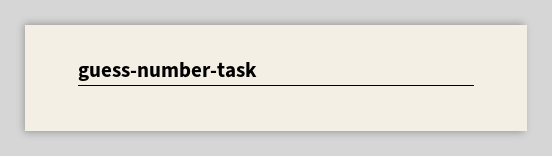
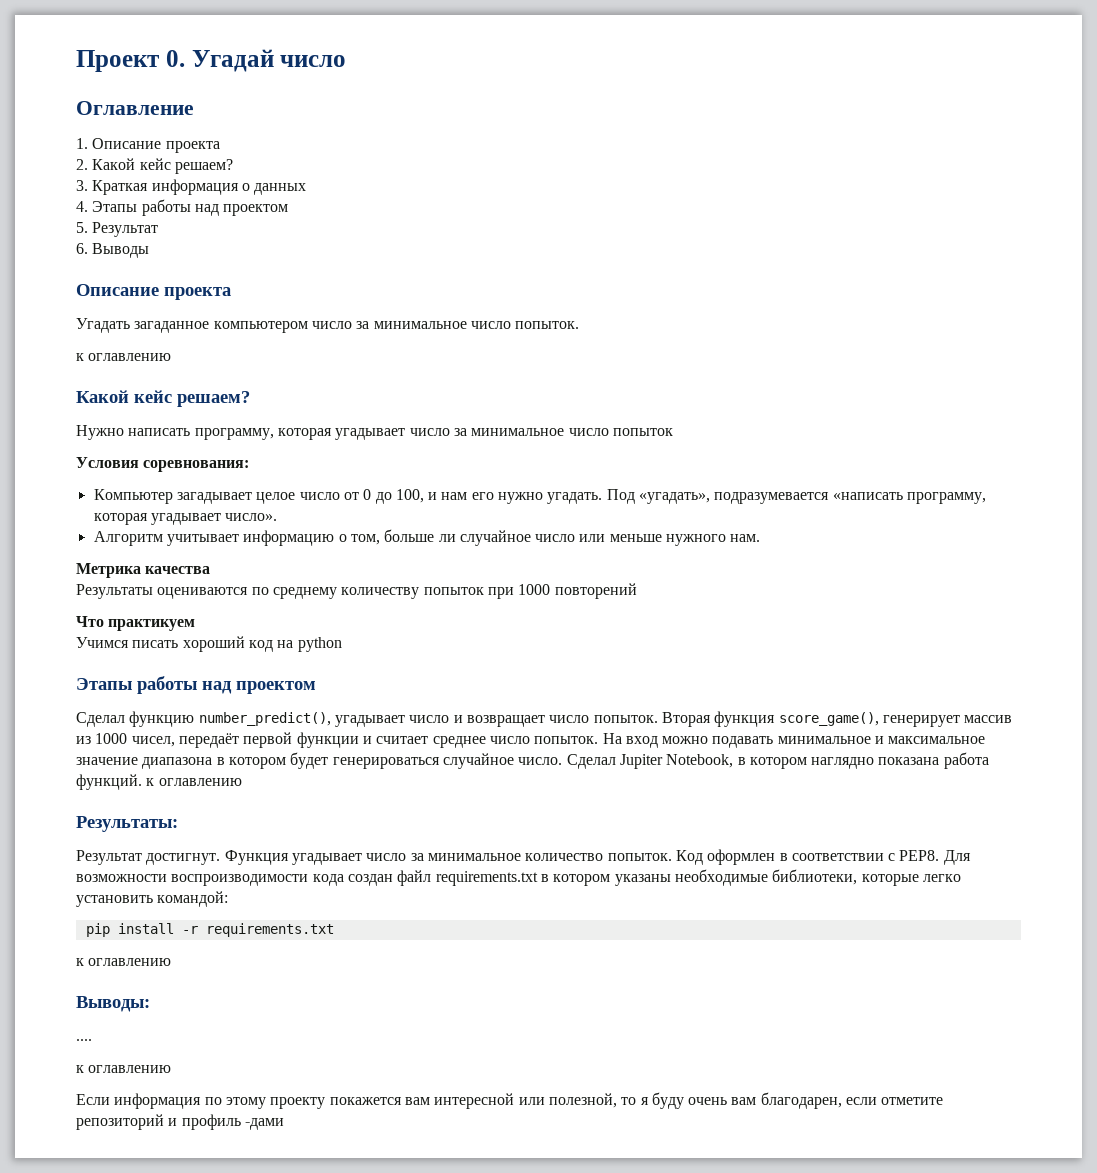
- guess-number-task
+ Проект 0. Угадай число
+ Оглавление
+ 1. Описание проекта
+ 2. Какой кейс решаем?
+ 3. Краткая информация о данных
+ 4. Этапы работы над проектом
+ 5. Результат
+ 6. Выводы
+ Описание проекта
+ Угадать загаданное компьютером число за минимальное число попыток.
+ к оглавлению
+ Какой кейс решаем?
+ Нужно написать программу, которая угадывает число за минимальное число попыток
+ Условия соревнования:
+ Компьютер загадывает целое число от 0 до 100, и нам его нужно угадать. Под «угадать», подразумевается «написать программу, которая угадывает число».
+ Алгоритм учитывает информацию о том, больше ли случайное число или меньше нужного нам.
+ Метрика качества
+ Результаты оцениваются по среднему количеству попыток при 1000 повторений
+ Что практикуем
+ Учимся писать хороший код на python
+ Этапы работы над проектом
+ Сделал функцию number_predict(), угадывает число и возвращает число попыток. Вторая функция score_game(), генерирует массив из 1000 чисел, передаёт первой функции и считает среднее число попыток. На вход можно подавать минимальное и максимальное значение диапазона в котором будет генерироваться случайное число. Сделал Jupiter Notebook, в котором наглядно показана работа функций. к оглавлению
+ Результаты:
+ Результат достигнут. Функция угадывает число за минимальное количество попыток. Код оформлен в соответствии с PEP8. Для возможности воспроизводимости кода создан файл requirements.txt в котором указаны необходимые библиотеки, которые легко установить командой:
+ pip install -r requirements.txt
+ к оглавлению
+ Выводы:
+ ....
+ к оглавлению
+ Если информация по этому проекту покажется вам интересной или полезной, то я буду очень вам благодарен, если отметите репозиторий и профиль -дами

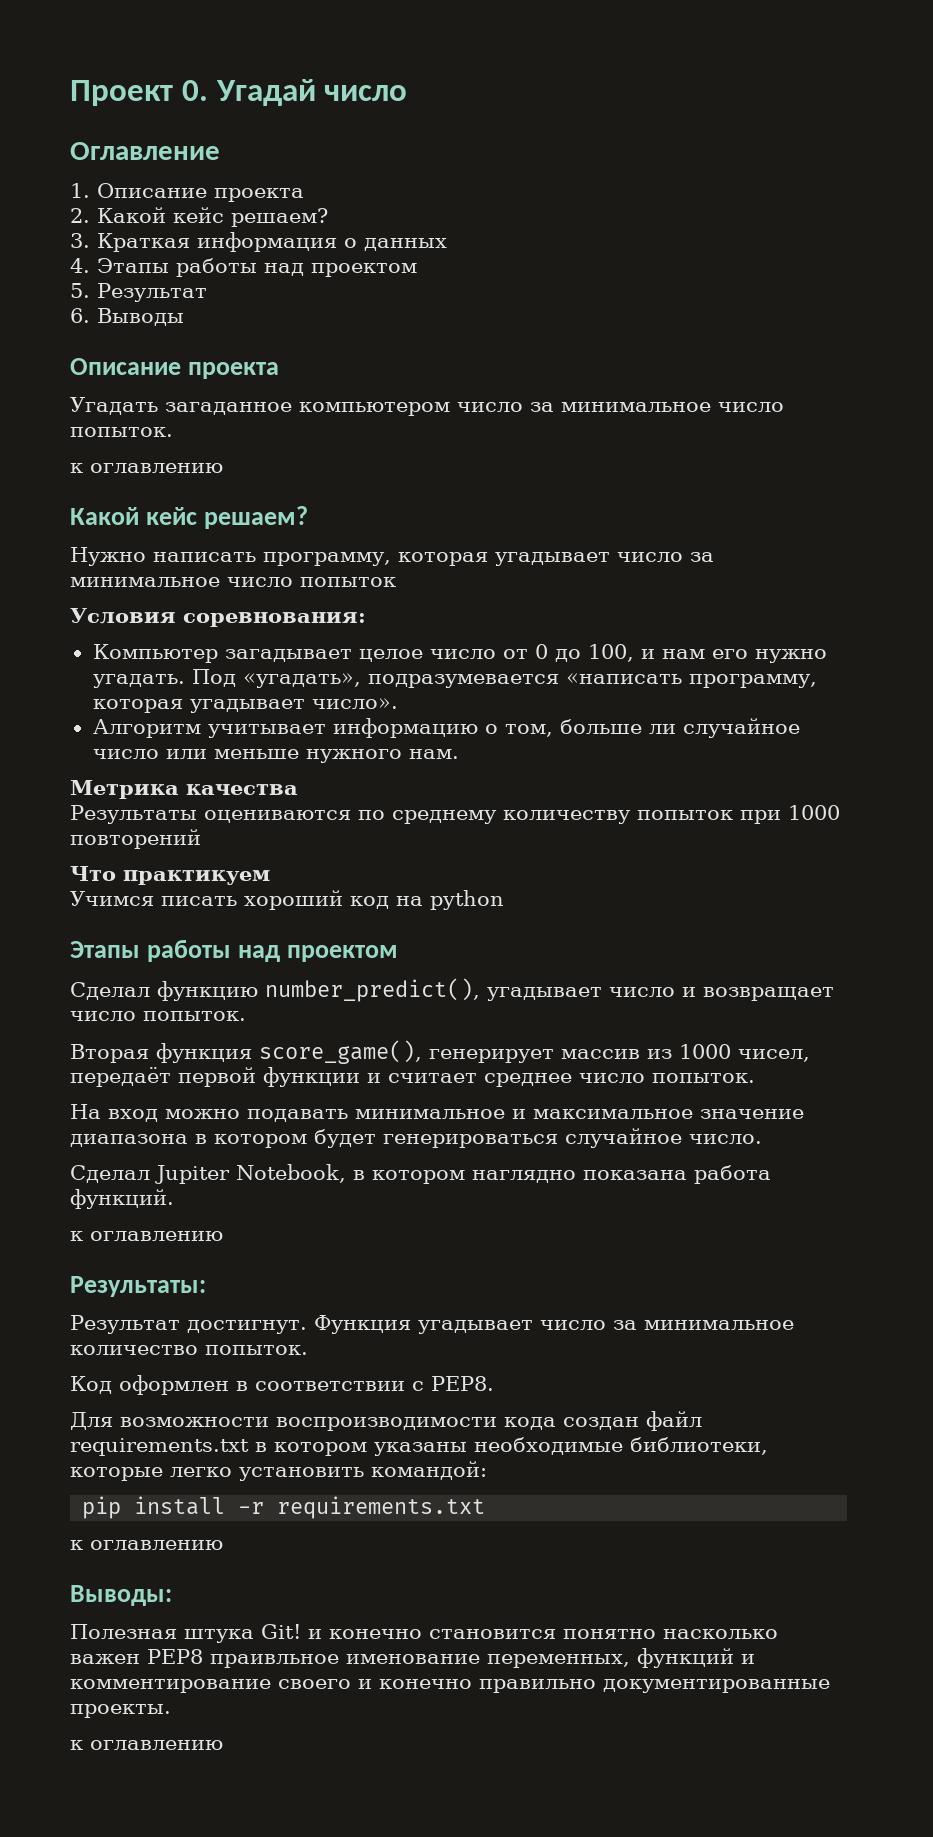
- Сделал функцию number_predict(), угадывает число и возвращает число попыток. Вторая функция score_game(), генерирует массив из 1000 чисел, передаёт первой функции и считает среднее число попыток. На вход можно подавать минимальное и максимальное значение диапазона в котором будет генерироваться случайное число. Сделал Jupiter Notebook, в котором наглядно показана работа функций. к оглавлению
+ Сделал функцию number_predict(), угадывает число и возвращает число попыток.
+ Вторая функция score_game(), генерирует массив из 1000 чисел, передаёт первой функции и считает среднее число попыток.
+ На вход можно подавать минимальное и максимальное значение диапазона в котором будет генерироваться случайное число.
+ Сделал Jupiter Notebook, в котором наглядно показана работа функций.
+ к оглавлению
- Функция угадывает число за минимальное количество попыток. Код оформлен в соответствии с PEP8. Для возможности воспроизводимости кода создан файл requirements.txt в котором указаны необходимые библиотеки, которые легко установить командой:
+ Функция угадывает число за минимальное количество попыток.
+ Код оформлен в соответствии с PEP8.
+ Для возможности воспроизводимости кода создан файл requirements.txt в котором указаны необходимые библиотеки, которые легко установить командой:
- ....
+ Полезная штука Git! и конечно становится понятно насколько важен PEP8 праивльное именование переменных, функций и комментирование своего и конечно правильно документированные проекты.
  к оглавлению
- Если информация по этому проекту покажется вам интересной или полезной, то я буду очень вам благодарен, если отметите репозиторий и профиль -дами

